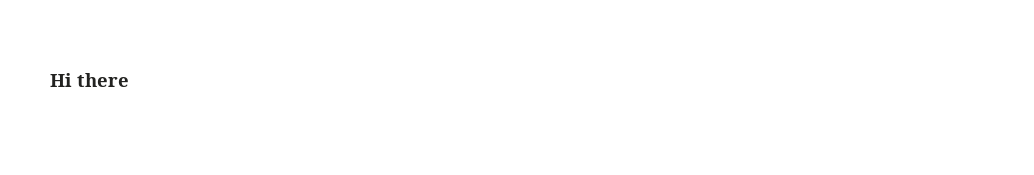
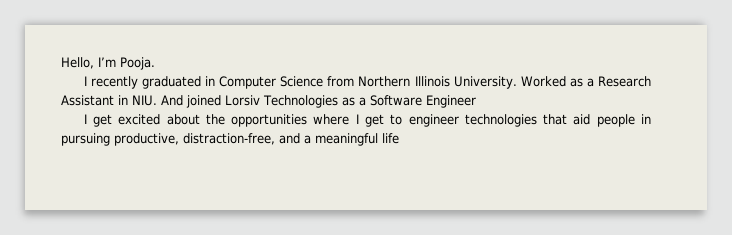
- Hi there
+ Hello, I’m Pooja.
+ I recently graduated in Computer Science from Northern Illinois University. Worked as a Research Assistant in NIU. And joined Lorsiv Technologies as a Software Engineer
+ I get excited about the opportunities where I get to engineer technologies that aid people in pursuing productive, distraction-free, and a meaningful life

